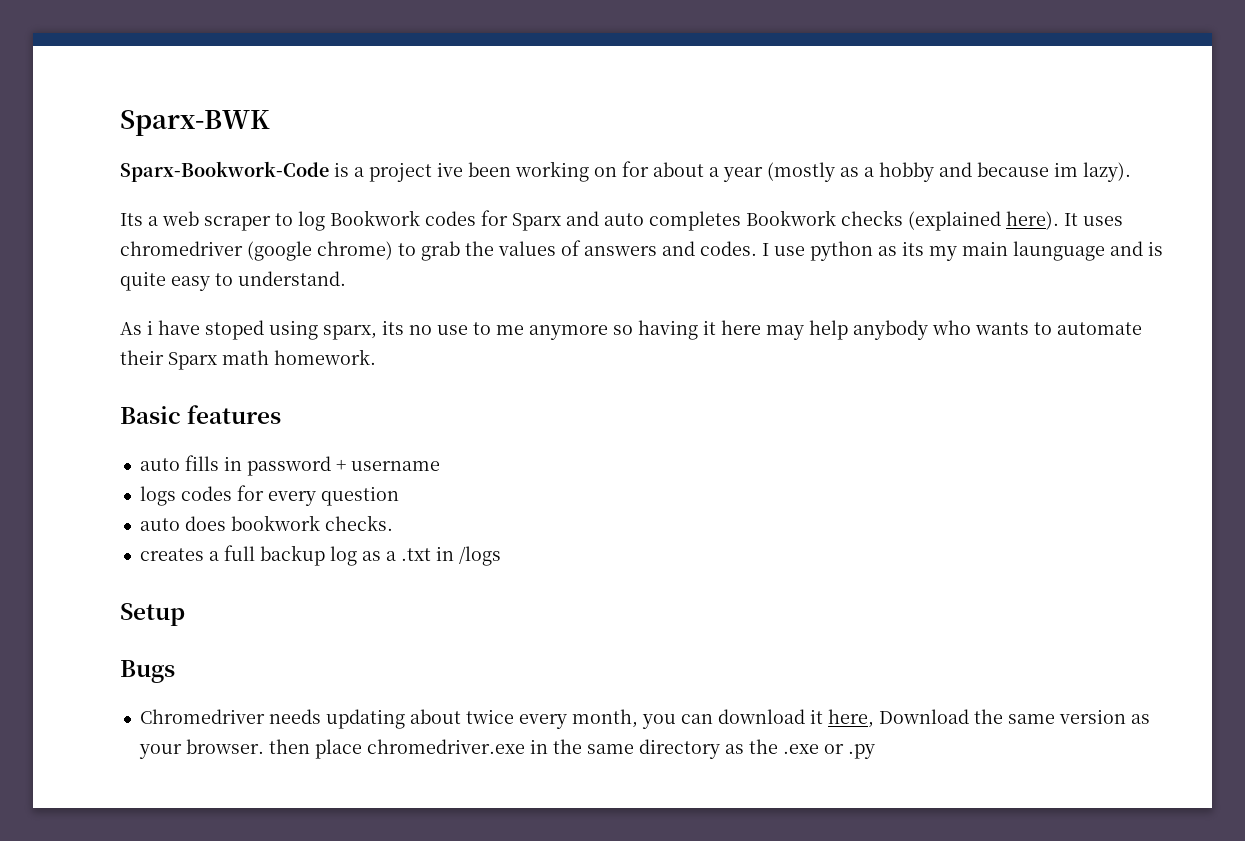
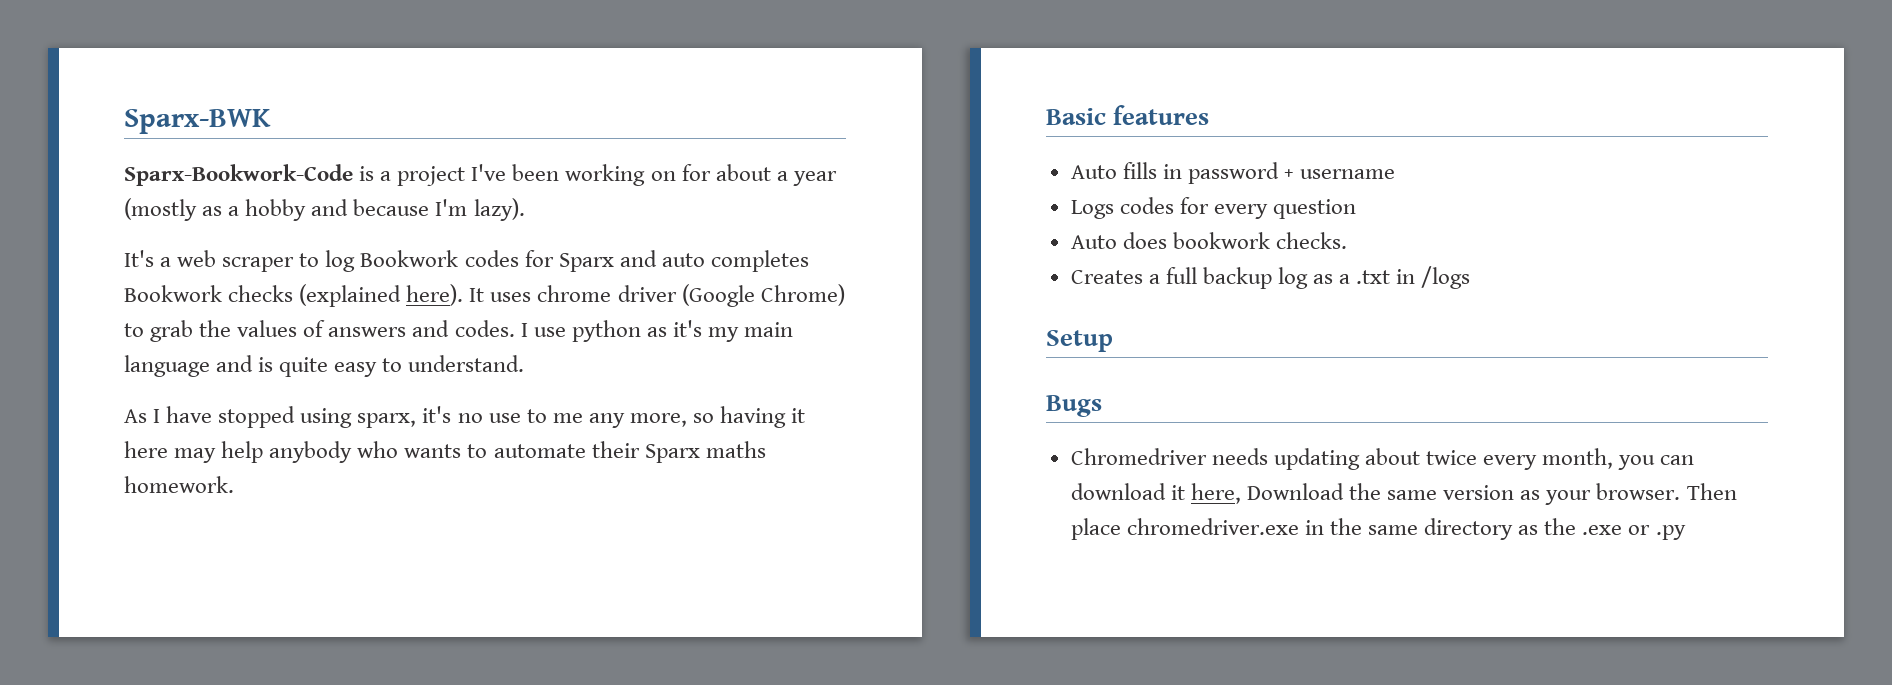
- Sparx-Bookwork-Code is a project ive been working on for about a year (mostly as a hobby and because im lazy).
+ Sparx-Bookwork-Code is a project I've been working on for about a year (mostly as a hobby and because I'm lazy).
- Its a web scraper to log Bookwork codes for Sparx and auto completes Bookwork checks (explained here).
+ It's a web scraper to log Bookwork codes for Sparx and auto completes Bookwork checks (explained here).
- It uses chromedriver (google chrome) to grab the values of answers and codes.
+ It uses chrome driver (Google Chrome) to grab the values of answers and codes.
- I use python as its my main launguage and is quite easy to understand.
+ I use python as it's my main language and is quite easy to understand.
- As i have stoped using sparx, its no use to me anymore so having it here may help anybody who wants to automate their Sparx math homework.
+ As I have stopped using sparx, it's no use to me any more, so having it here may help anybody who wants to automate their Sparx maths homework.
- auto fills in password + username
+ Auto fills in password + username
- logs codes for every question
+ Logs codes for every question
- auto does bookwork checks.
+ Auto does bookwork checks.
- creates a full backup log as a .txt in /logs
+ Creates a full backup log as a .txt in /logs
- Chromedriver needs updating about twice every month, you can download it here, Download the same version as your browser. then place chromedriver.exe in the same directory as the .exe or .py
+ Chromedriver needs updating about twice every month, you can download it here, Download the same version as your browser. Then place chromedriver.exe in the same directory as the .exe or .py

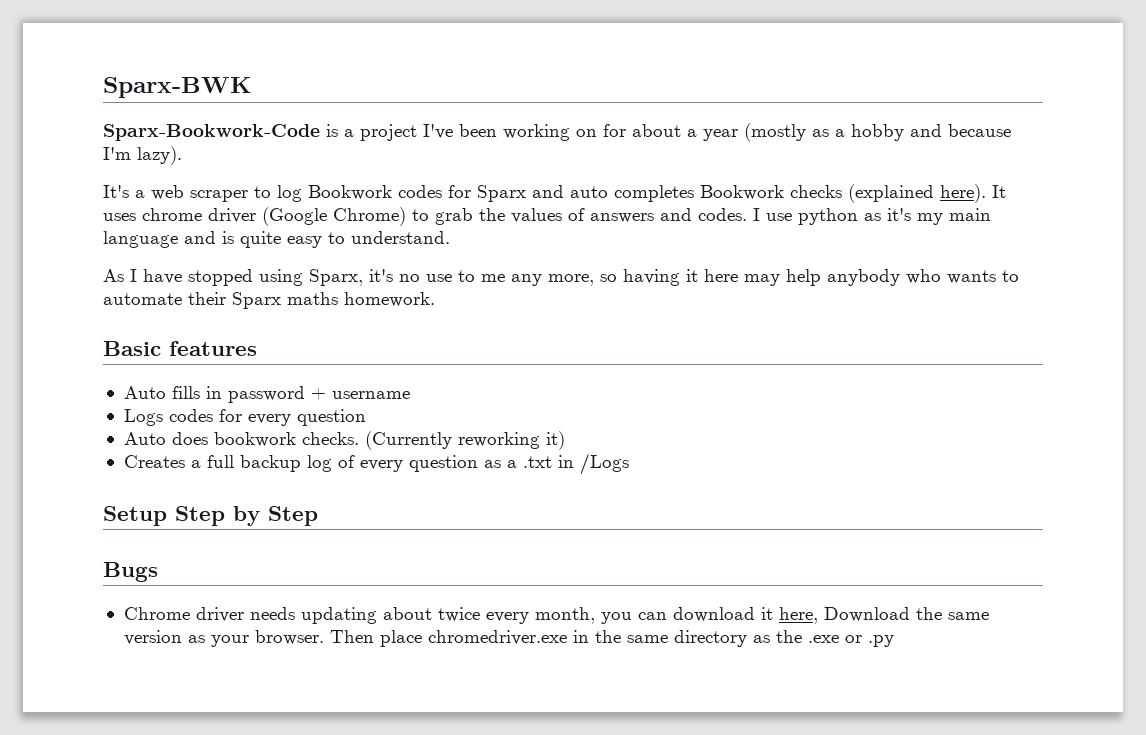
- As I have stopped using sparx, it's no use to me any more, so having it here may help anybody who wants to automate their Sparx maths homework.
+ As I have stopped using Sparx, it's no use to me any more, so having it here may help anybody who wants to automate their Sparx maths homework.
+ (Currently reworking it)
- Creates a full backup log as a .txt in /logs
+ Creates a full backup log of every question as a .txt in /Logs
- Setup
+ Setup Step by Step
- Chromedriver needs updating about twice every month, you can download it here, Download the same version as your browser.
+ Chrome driver needs updating about twice every month, you can download it here, Download the same version as your browser.

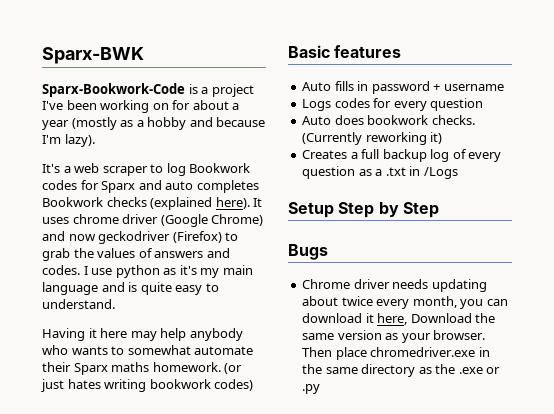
- It uses chrome driver (Google Chrome) to grab the values of answers and codes.
+ It uses chrome driver (Google Chrome) and now geckodriver (Firefox) to grab the values of answers and codes.
- As I have stopped using Sparx, it's no use to me any more, so having it here may help anybody who wants to automate their Sparx maths homework.
+ Having it here may help anybody who wants to somewhat automate their Sparx maths homework. (or just hates writing bookwork codes)

